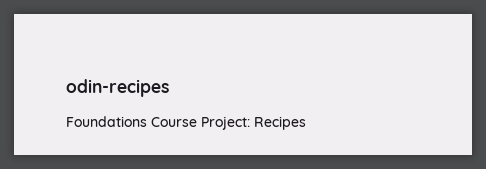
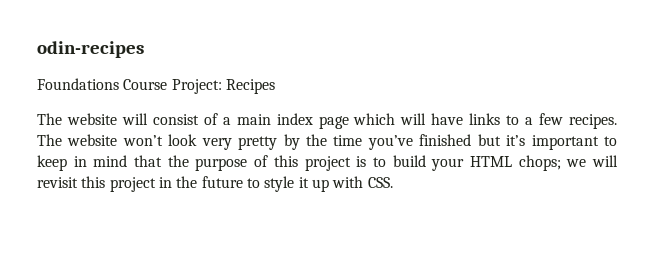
+ The website will consist of a main index page which will have links to a few recipes. The website won’t look very pretty by the time you’ve finished but it’s important to keep in mind that the purpose of this project is to build your HTML chops; we will revisit this project in the future to style it up with CSS.

